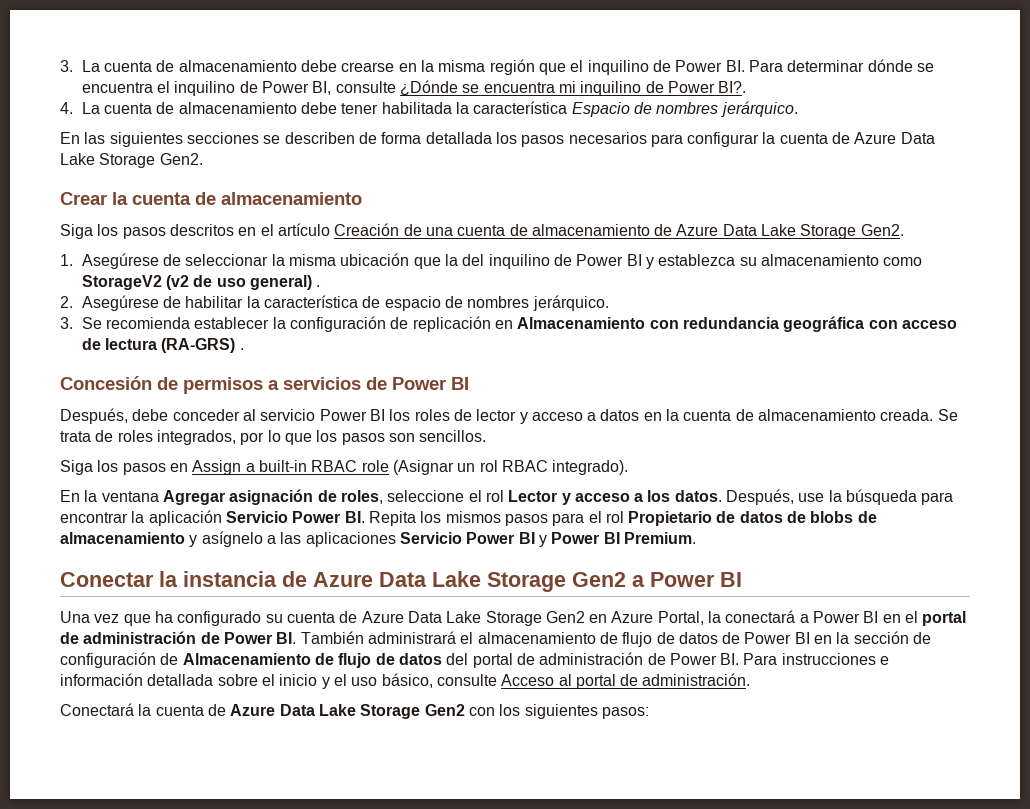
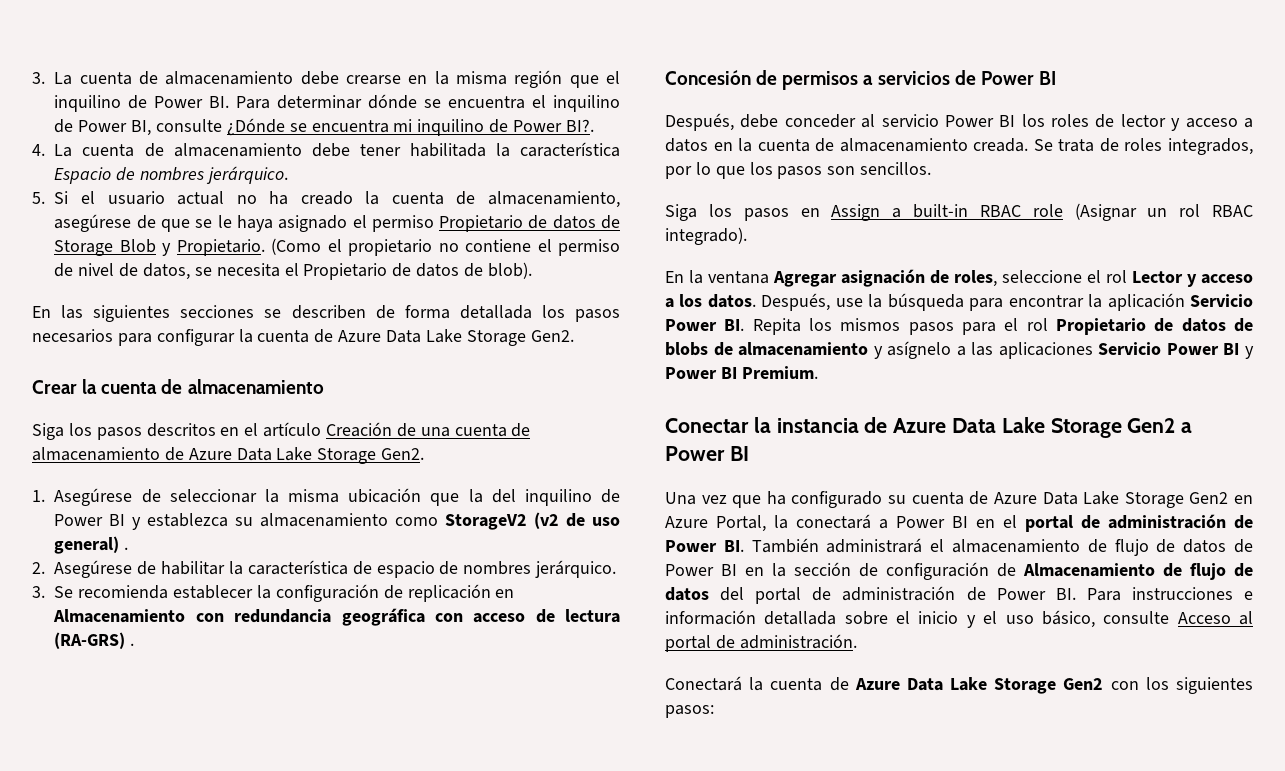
+ 5. Si el usuario actual no ha creado la cuenta de almacenamiento, asegúrese de que se le haya asignado el permiso Propietario de datos de Storage Blob y Propietario. (Como el propietario no contiene el permiso de nivel de datos, se necesita el Propietario de datos de blob).

